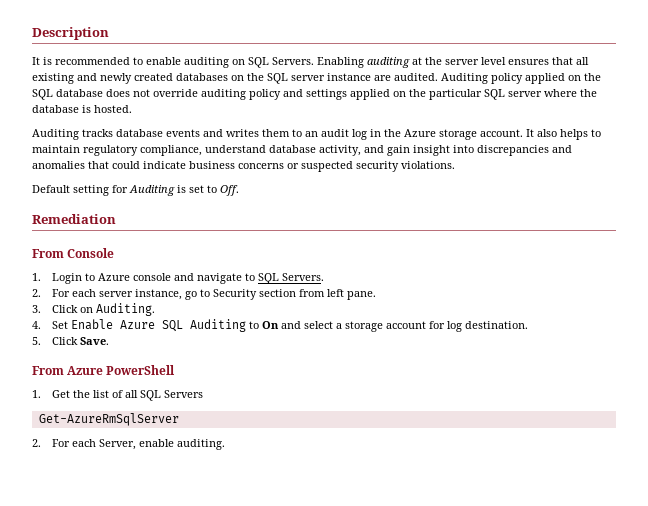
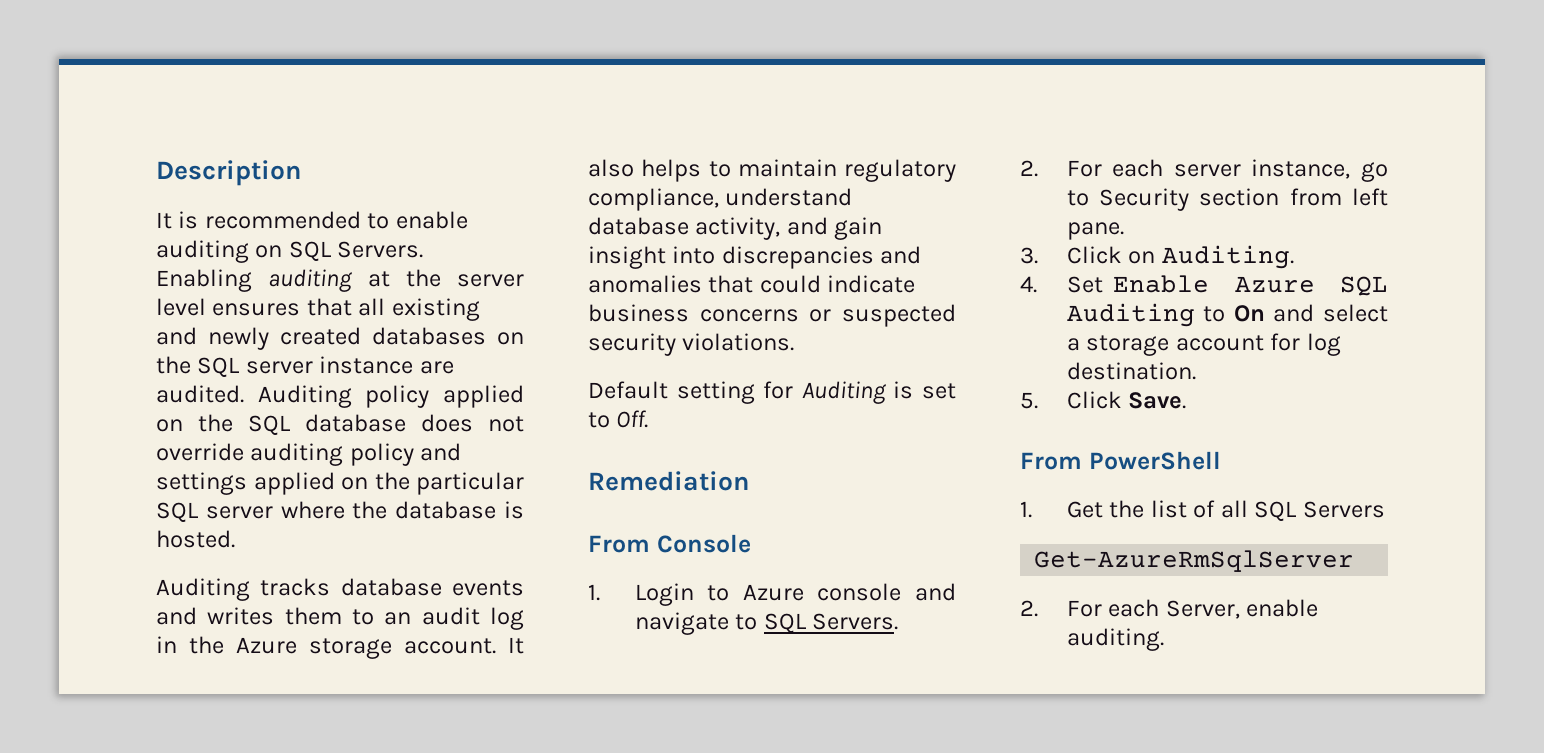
- From Azure PowerShell
+ From PowerShell

